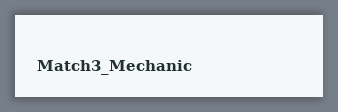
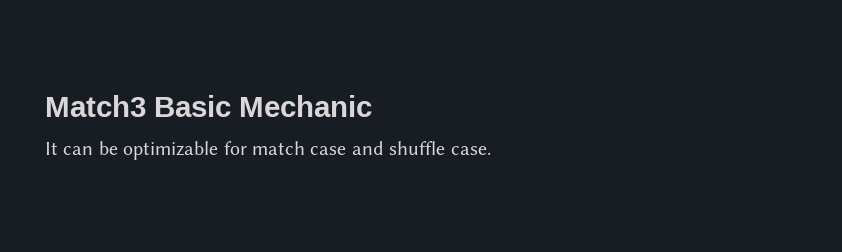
- Match3_Mechanic
+ Match3 Basic Mechanic
+ It can be optimizable for match case and shuffle case.

